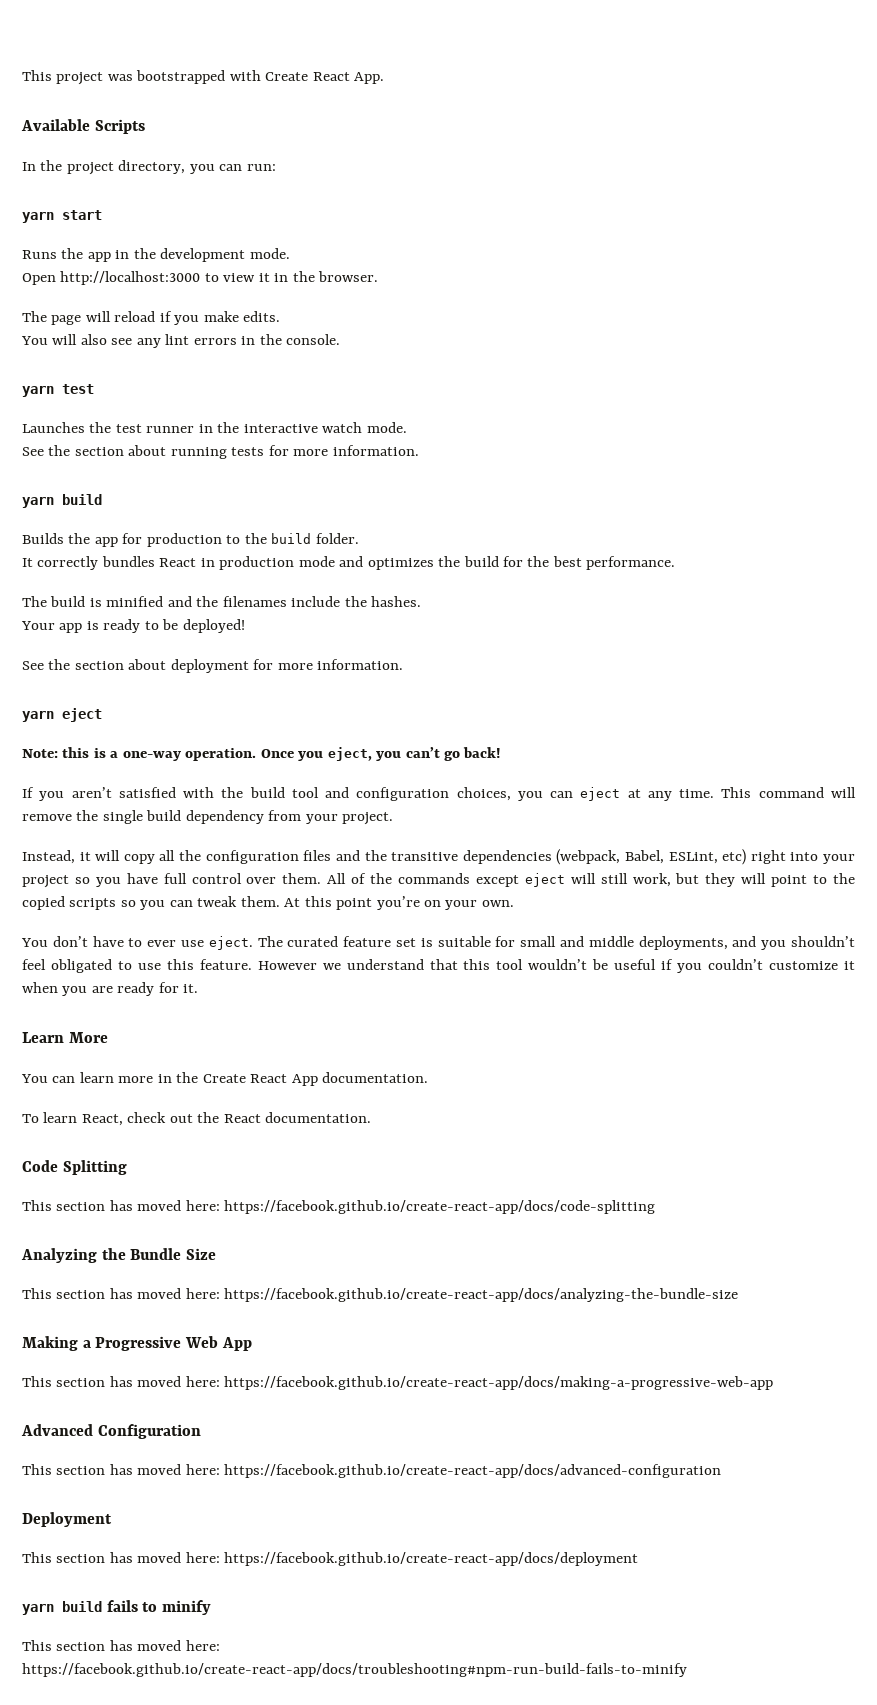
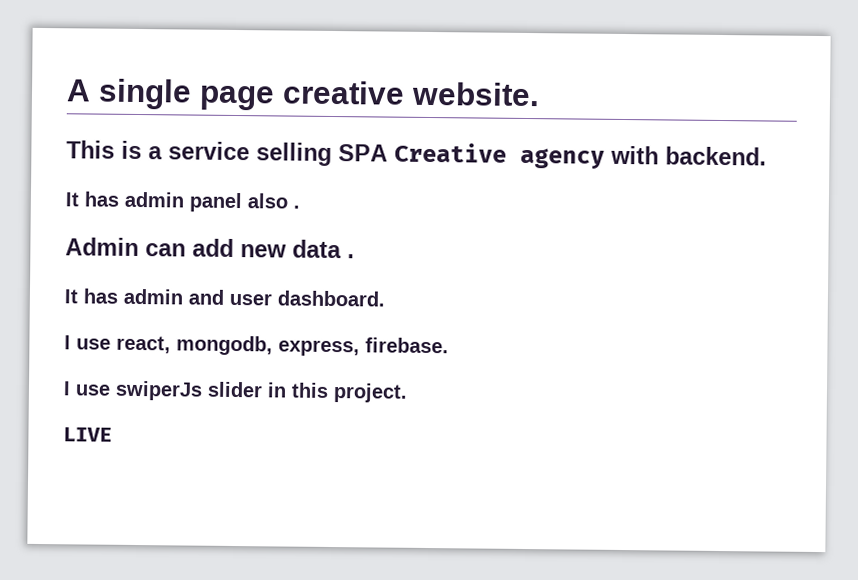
- This project was bootstrapped with Create React App.
- Available Scripts
- In the project directory, you can run:
- yarn start
- Runs the app in the development mode.
- Open http://localhost:3000 to view it in the browser.
- The page will reload if you make edits.
- You will also see any lint errors in the console.
- yarn test
- Launches the test runner in the interactive watch mode.
- See the section about running tests for more information.
- yarn build
- Builds the app for production to the build folder.
- It correctly bundles React in production mode and optimizes the build for the best performance.
- The build is minified and the filenames include the hashes.
- Your app is ready to be deployed!
- See the section about deployment for more information.
- yarn eject
- Note: this is a one-way operation. Once you eject, you can’t go back!
- If you aren’t satisfied with the build tool and configuration choices, you can eject at any time. This command will remove the single build dependency from your project.
- Instead, it will copy all the configuration files and the transitive dependencies (webpack, Babel, ESLint, etc) right into your project so you have full control over them. All of the commands except eject will still work, but they will point to the copied scripts so you can tweak them. At this point you’re on your own.
- You don’t have to ever use eject. The curated feature set is suitable for small and middle deployments, and you shouldn’t feel obligated to use this feature. However we understand that this tool wouldn’t be useful if you couldn’t customize it when you are ready for it.
- Learn More
- You can learn more in the Create React App documentation.
- To learn React, check out the React documentation.
- Code Splitting
- This section has moved here: https://facebook.github.io/create-react-app/docs/code-splitting
- Analyzing the Bundle Size
- This section has moved here: https://facebook.github.io/create-react-app/docs/analyzing-the-bundle-size
- Making a Progressive Web App
- This section has moved here: https://facebook.github.io/create-react-app/docs/making-a-progressive-web-app
- Advanced Configuration
- This section has moved here: https://facebook.github.io/create-react-app/docs/advanced-configuration
- Deployment
- This section has moved here: https://facebook.github.io/create-react-app/docs/deployment
- yarn build fails to minify
- This section has moved here: https://facebook.github.io/create-react-app/docs/troubleshooting#npm-run-build-fails-to-minify
+ A single page creative website.
+ This is a service selling SPA Creative agency with backend.
+ It has admin panel also .
+ Admin can add new data .
+ It has admin and user dashboard.
+ I use react, mongodb, express, firebase.
+ I use swiperJs slider in this project.
+ LIVE

